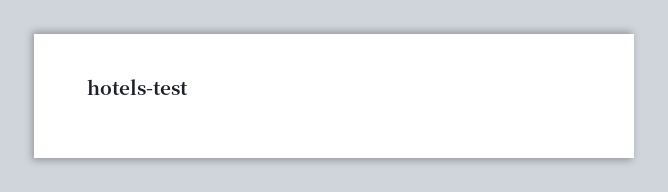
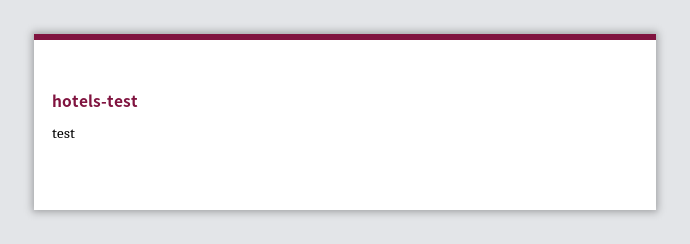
+ test

